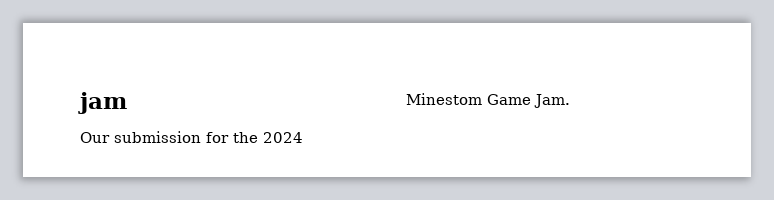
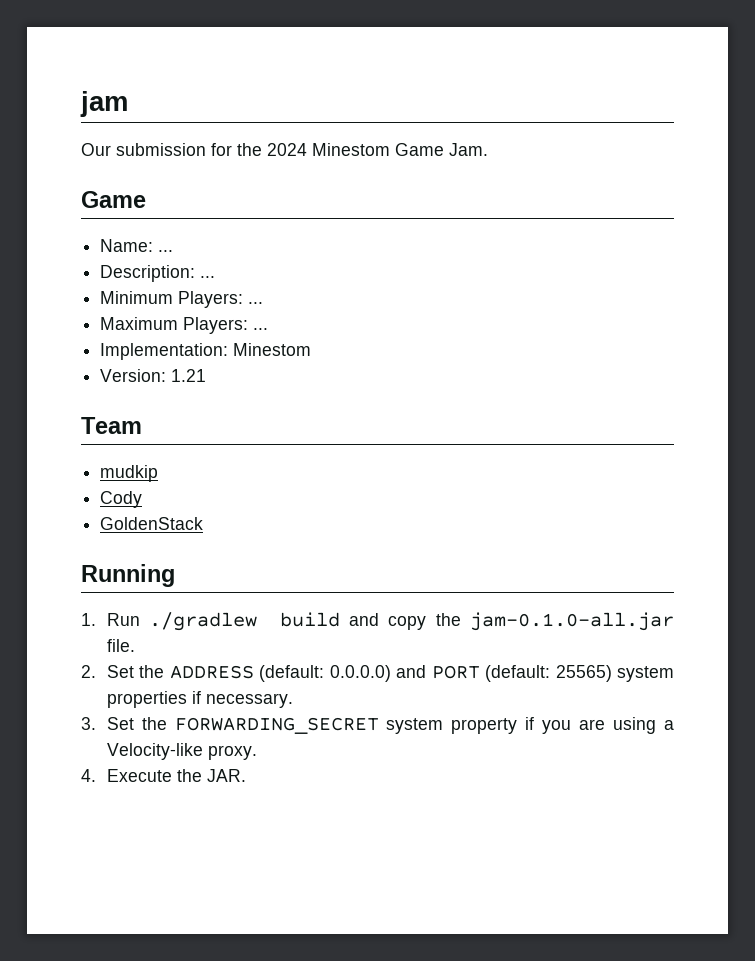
  Our submission for the 2024 Minestom Game Jam.
+ Game
+ Name: ...
+ Description: ...
+ Minimum Players: ...
+ Maximum Players: ...
+ Implementation: Minestom
+ Version: 1.21
+ Team
+ mudkip
+ Cody
+ GoldenStack
+ Running
+ 1. Run ./gradlew build and copy the jam-0.1.0-all.jar file.
+ 2. Set the ADDRESS (default: 0.0.0.0) and PORT (default: 25565) system properties if necessary.
+ 3. Set the FORWARDING_SECRET system property if you are using a Velocity-like proxy.
+ 4. Execute the JAR.

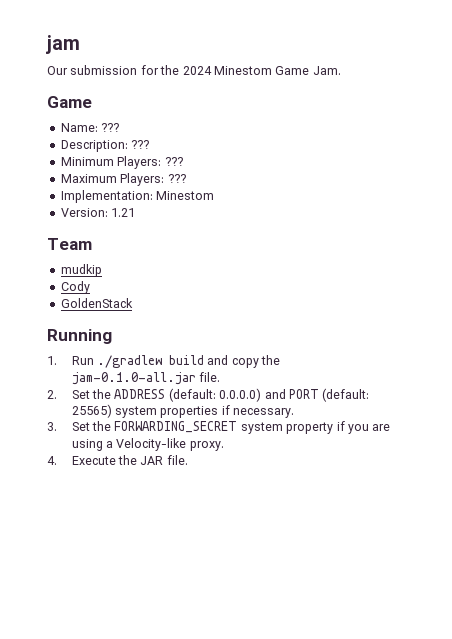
- Name: ...
+ Name: ???
- Description: ...
+ Description: ???
- Minimum Players: ...
+ Minimum Players: ???
- Maximum Players: ...
+ Maximum Players: ???
- 4. Execute the JAR.
+ 4. Execute the JAR file.

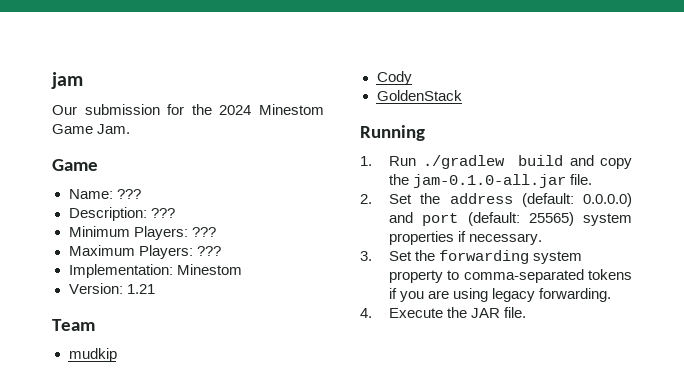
- 2. Set the ADDRESS (default: 0.0.0.0) and PORT (default: 25565) system properties if necessary.
+ 2. Set the address (default: 0.0.0.0) and port (default: 25565) system properties if necessary.
- 3. Set the FORWARDING_SECRET system property if you are using a Velocity-like proxy.
+ 3. Set the forwarding system property to comma-separated tokens if you are using legacy forwarding.

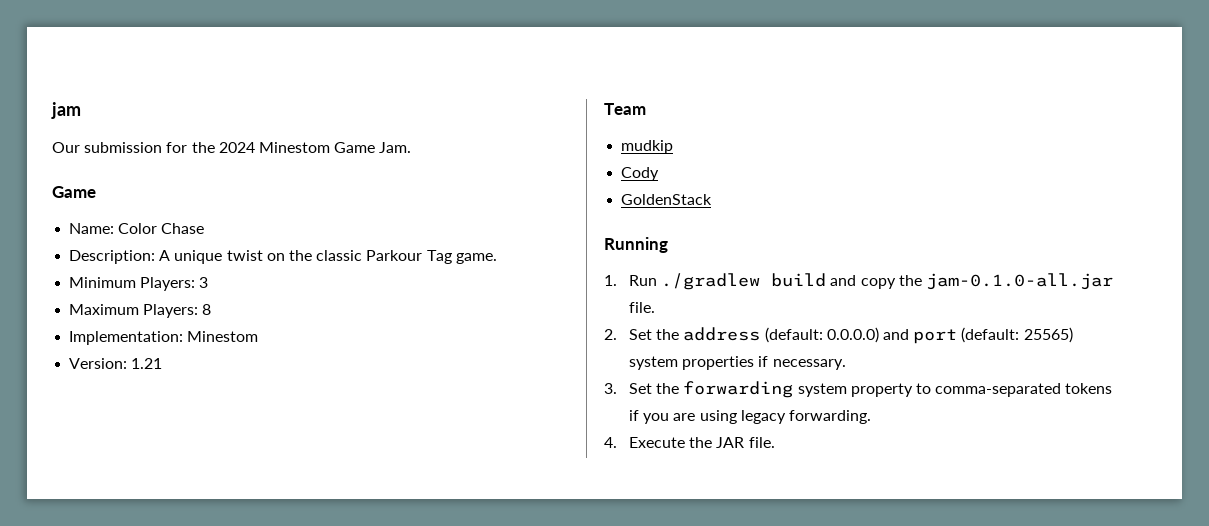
- Name: ???
+ Name: Color Chase
- Description: ???
+ Description: A unique twist on the classic Parkour Tag game.
- Minimum Players: ???
+ Minimum Players: 3
- Maximum Players: ???
+ Maximum Players: 8

